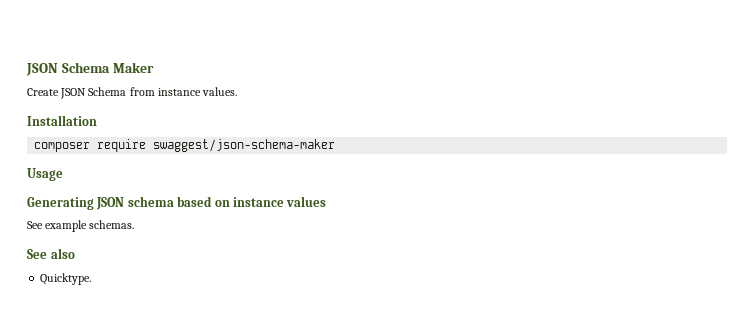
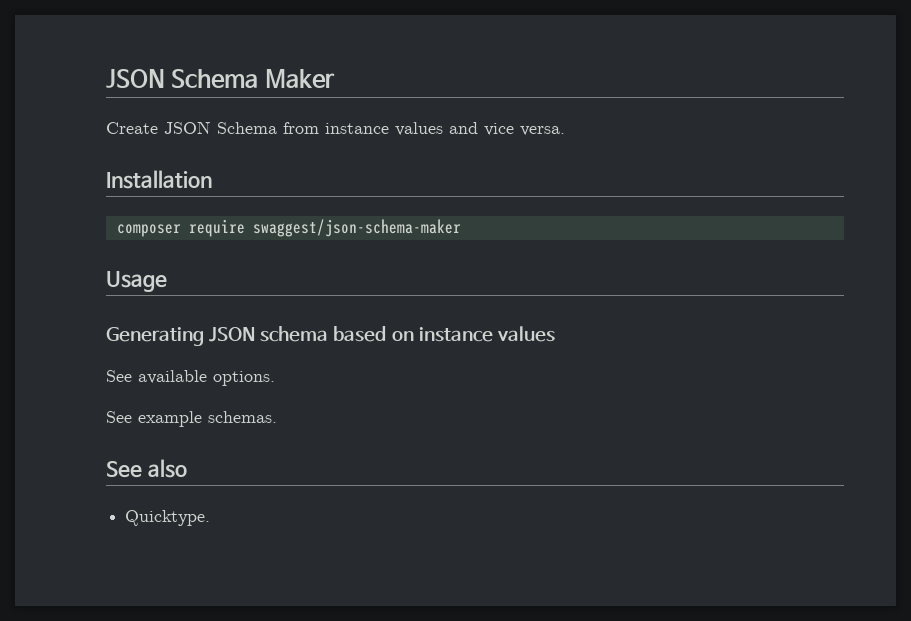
- Create JSON Schema from instance values.
+ Create JSON Schema from instance values and vice versa.
+ See available options.

